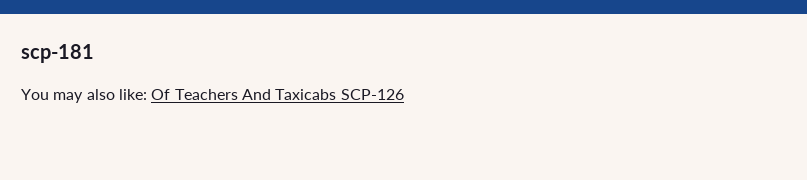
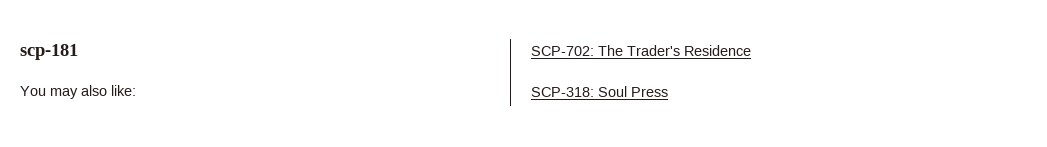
- You may also like: Of Teachers And Taxicabs SCP-126
+ You may also like:
+ SCP-702: The Trader's Residence
+ SCP-318: Soul Press

